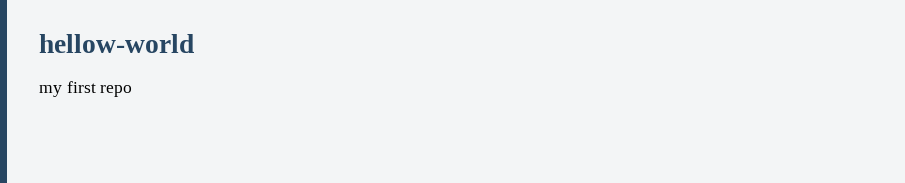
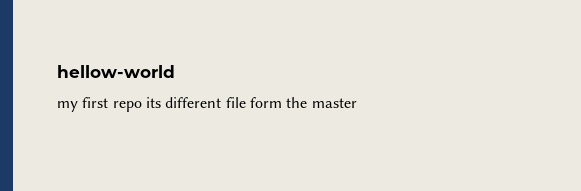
- my first repo
+ my first repo its different file form the master

